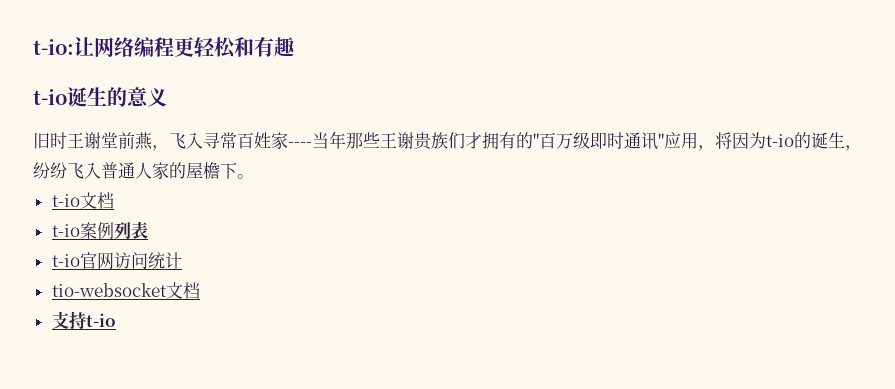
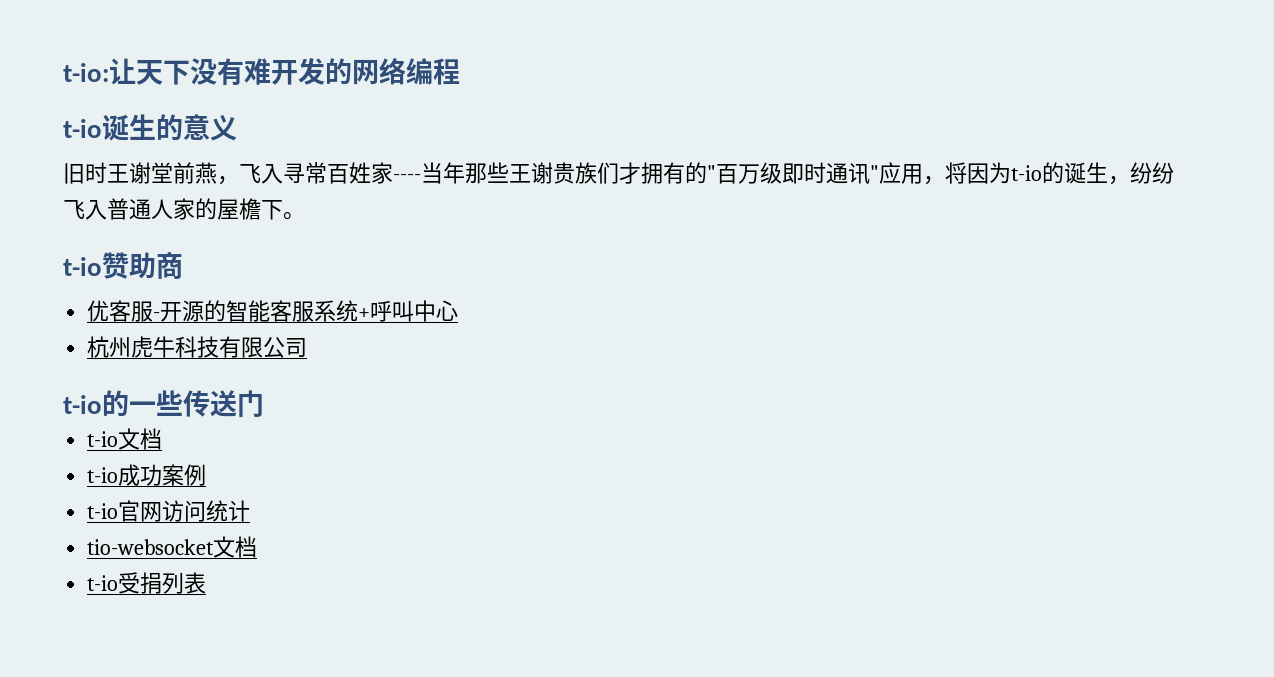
- t-io:让网络编程更轻松和有趣
+ t-io:让天下没有难开发的网络编程
+ t-io赞助商
+ 优客服-开源的智能客服系统+呼叫中心
+ 杭州虎牛科技有限公司
+ t-io的一些传送门
- t-io案例列表
+ t-io成功案例
- 支持t-io
+ t-io受捐列表

